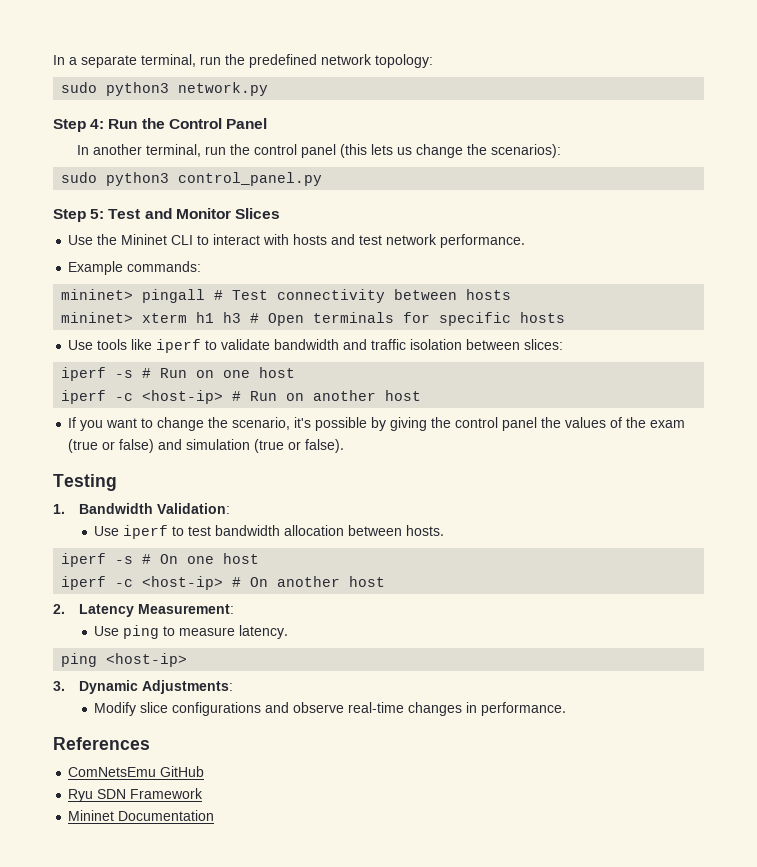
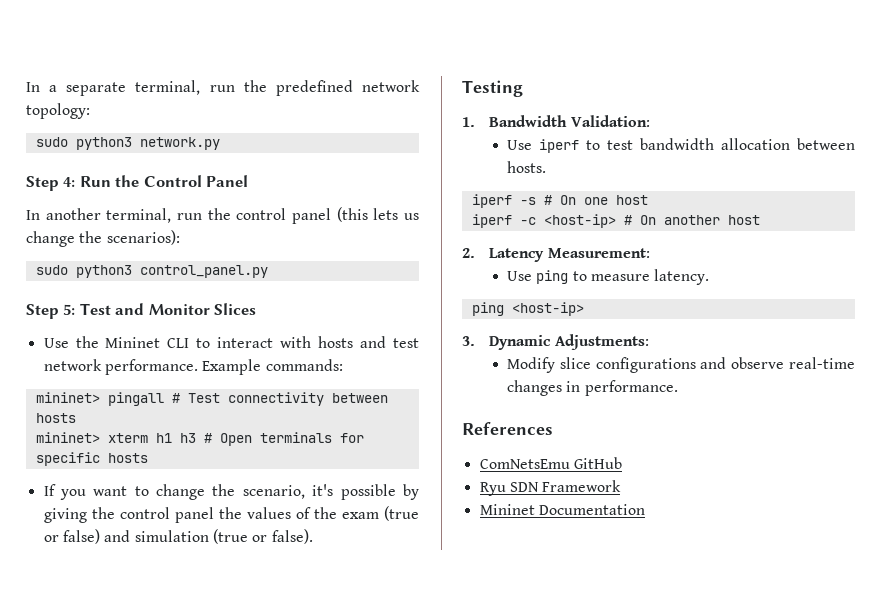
- Use the Mininet CLI to interact with hosts and test network performance.
- Example commands:
+ Use the Mininet CLI to interact with hosts and test network performance. Example commands:
- Use tools like iperf to validate bandwidth and traffic isolation between slices:
- iperf -s # Run on one host
- iperf -c <host-ip> # Run on another host

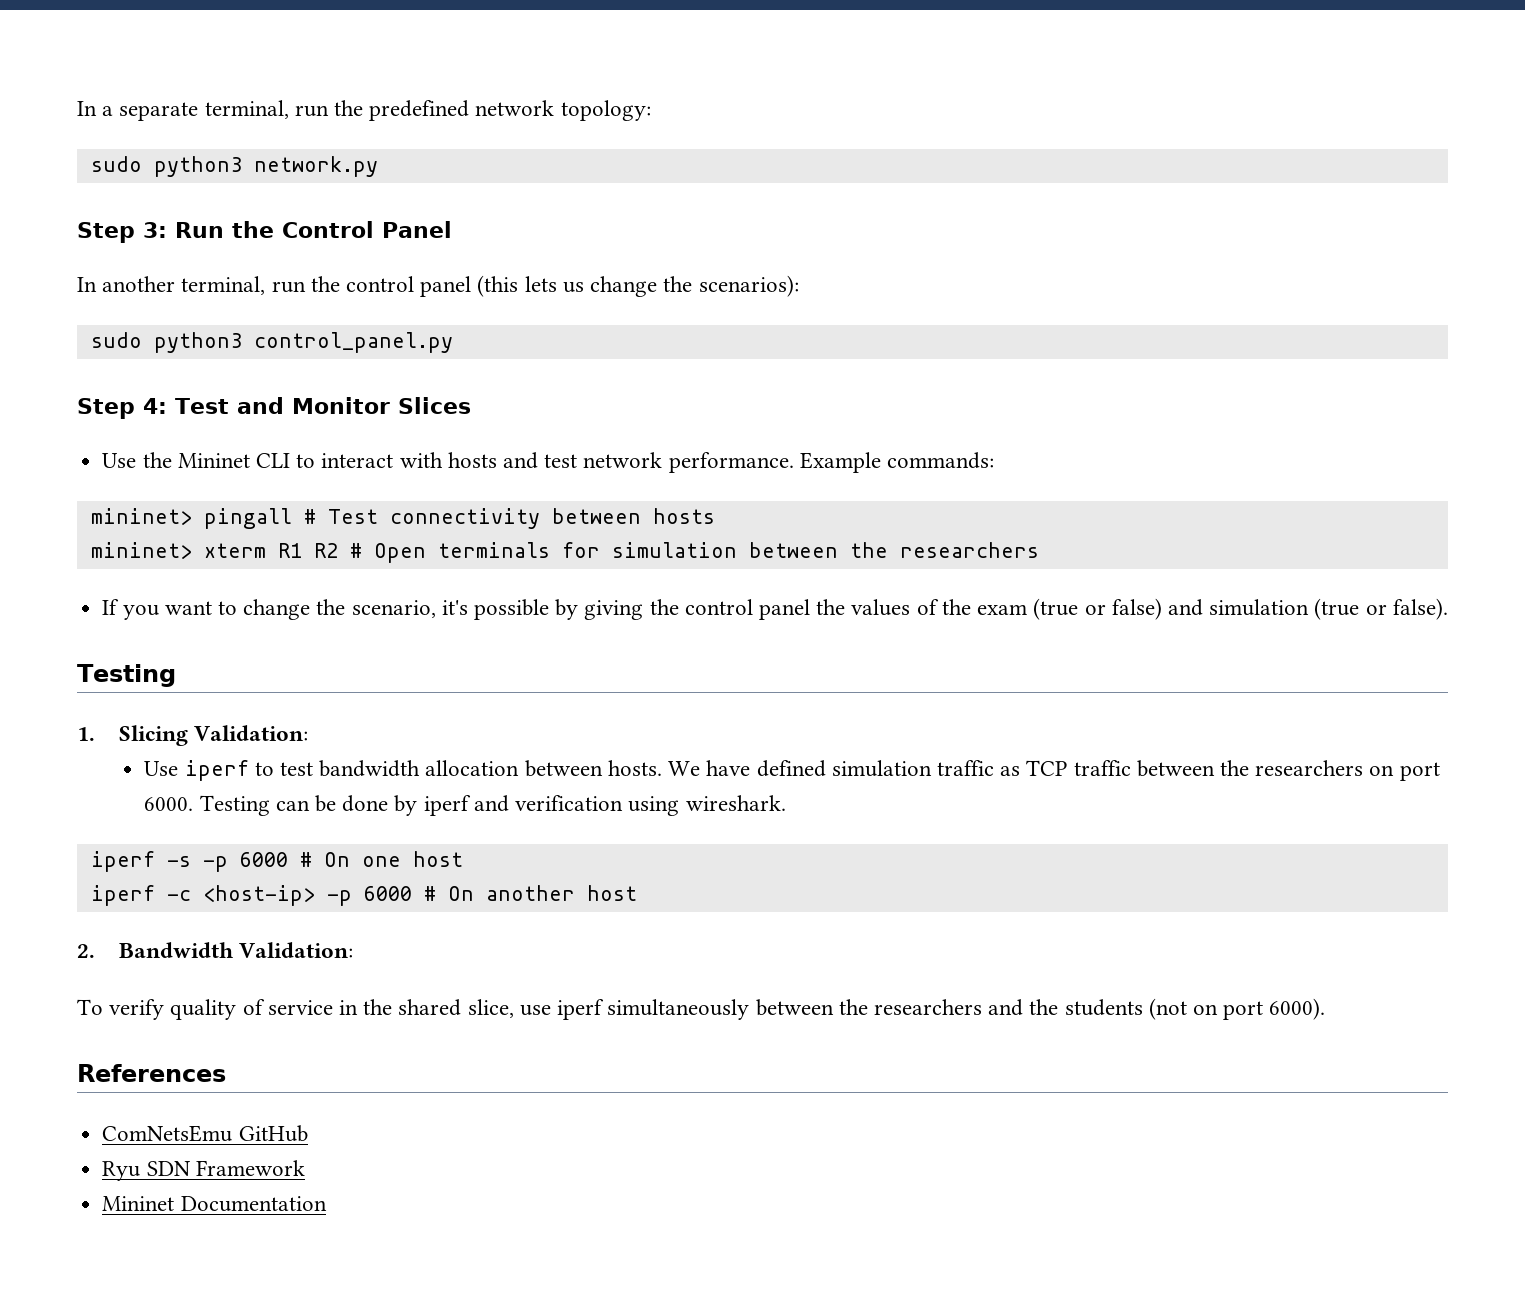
- Step 4: Run the Control Panel
+ Step 3: Run the Control Panel
- Step 5: Test and Monitor Slices
+ Step 4: Test and Monitor Slices
- mininet> xterm h1 h3 # Open terminals for specific hosts
+ mininet> xterm R1 R2 # Open terminals for simulation between the researchers
- 1. Bandwidth Validation:
+ 1. Slicing Validation:
+ We have defined simulation traffic as TCP traffic between the researchers on port 6000. Testing can be done by iperf and verification using wireshark.
- iperf -s # On one host
+ iperf -s -p 6000 # On one host
- iperf -c <host-ip> # On another host
+ iperf -c <host-ip> -p 6000 # On another host
- 2. Latency Measurement:
- Use ping to measure latency.
- ping <host-ip>
- 3. Dynamic Adjustments:
- Modify slice configurations and observe real-time changes in performance.
+ 2. Bandwidth Validation:
+ To verify quality of service in the shared slice, use iperf simultaneously between the researchers and the students (not on port 6000).

